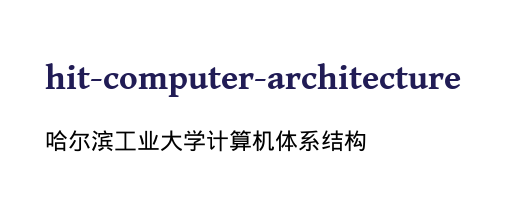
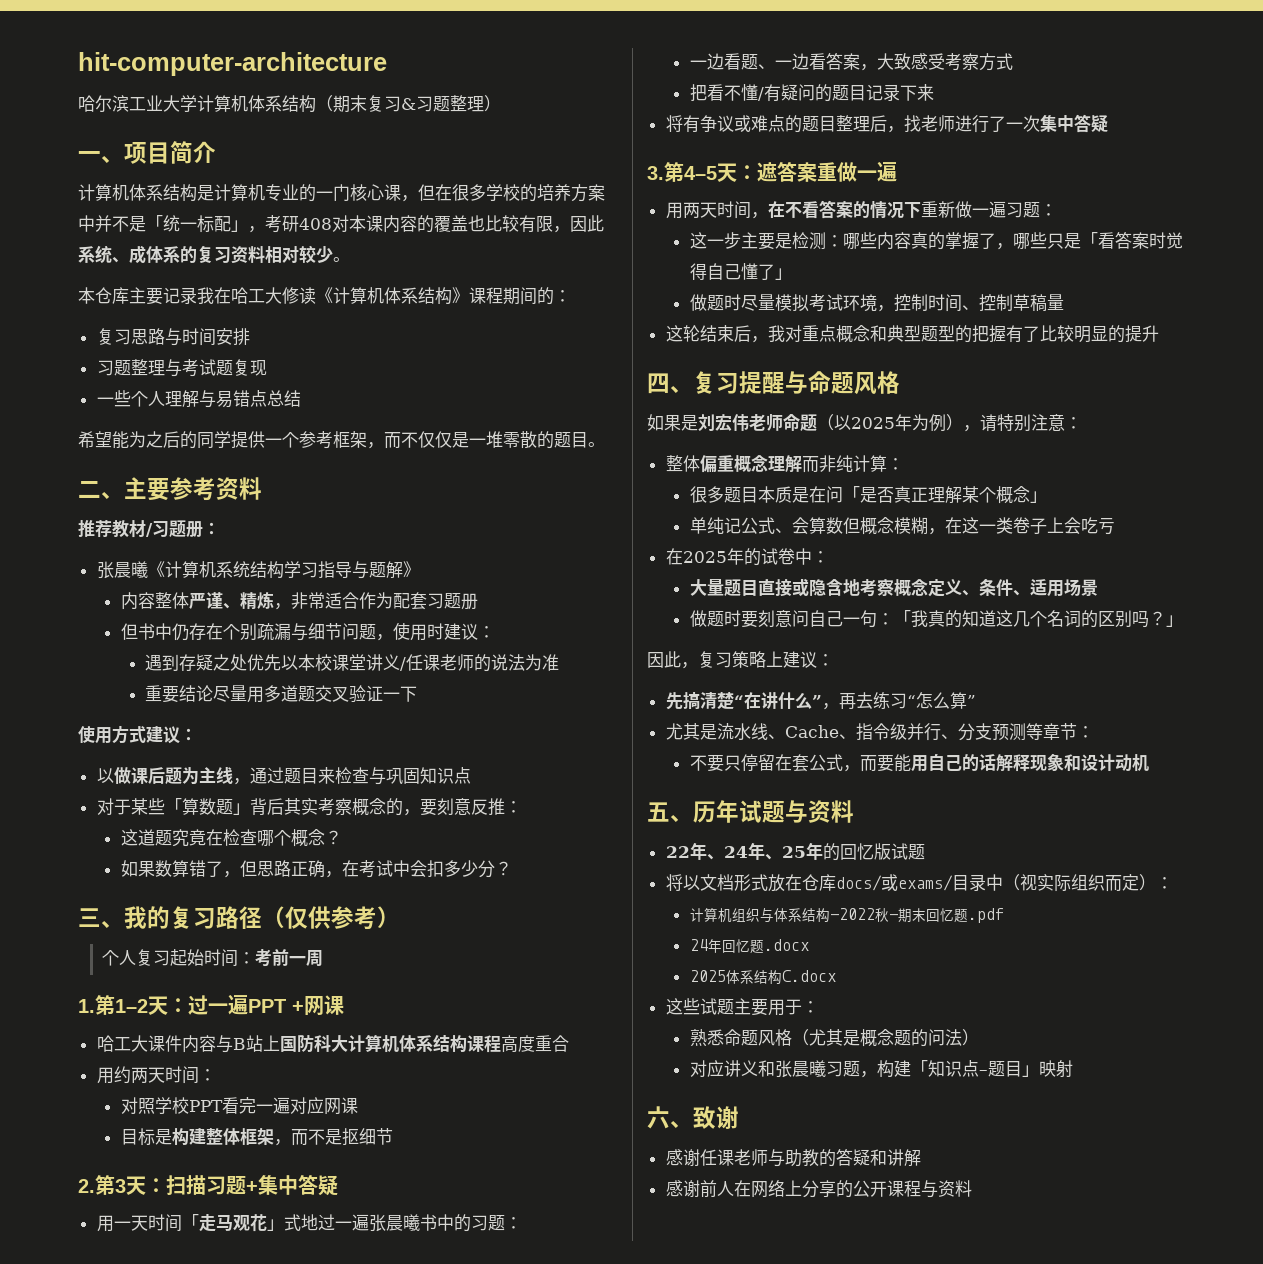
- 哈尔滨工业大学计算机体系结构
+ 哈尔滨工业大学计算机体系结构（期末复习&习题整理）
+ 一、项目简介
+ 计算机体系结构是计算机专业的一门核心课，但在很多学校的培养方案中并不是「统一标配」，考研408对本课内容的覆盖也比较有限，因此系统、成体系的复习资料相对较少。
+ 本仓库主要记录我在哈工大修读《计算机体系结构》课程期间的：
+ 复习思路与时间安排
+ 习题整理与考试题复现
+ 一些个人理解与易错点总结
+ 希望能为之后的同学提供一个参考框架，而不仅仅是一堆零散的题目。
+ 二、主要参考资料
+ 推荐教材/习题册：
+ 张晨曦《计算机系统结构学习指导与题解》
+ 内容整体严谨、精炼，非常适合作为配套习题册
+ 但书中仍存在个别疏漏与细节问题，使用时建议：
+ 遇到存疑之处优先以本校课堂讲义/任课老师的说法为准
+ 重要结论尽量用多道题交叉验证一下
+ 使用方式建议：
+ 以做课后题为主线，通过题目来检查与巩固知识点
+ 对于某些「算数题」背后其实考察概念的，要刻意反推：
+ 这道题究竟在检查哪个概念？
+ 如果数算错了，但思路正确，在考试中会扣多少分？
+ 三、我的复习路径（仅供参考）
+ 个人复习起始时间：考前一周
+ 1.第1–2天：过一遍PPT +网课
+ 哈工大课件内容与B站上国防科大计算机体系结构课程高度重合
+ 用约两天时间：
+ 对照学校PPT看完一遍对应网课
+ 目标是构建整体框架，而不是抠细节
+ 2.第3天：扫描习题+集中答疑
+ 用一天时间「走马观花」式地过一遍张晨曦书中的习题：
+ 一边看题、一边看答案，大致感受考察方式
+ 把看不懂/有疑问的题目记录下来
+ 将有争议或难点的题目整理后，找老师进行了一次集中答疑
+ 3.第4–5天：遮答案重做一遍
+ 用两天时间，在不看答案的情况下重新做一遍习题：
+ 这一步主要是检测：哪些内容真的掌握了，哪些只是「看答案时觉得自己懂了」
+ 做题时尽量模拟考试环境，控制时间、控制草稿量
+ 这轮结束后，我对重点概念和典型题型的把握有了比较明显的提升
+ 四、复习提醒与命题风格
+ 如果是刘宏伟老师命题（以2025年为例），请特别注意：
+ 整体偏重概念理解而非纯计算：
+ 很多题目本质是在问「是否真正理解某个概念」
+ 单纯记公式、会算数但概念模糊，在这一类卷子上会吃亏
+ 在2025年的试卷中：
+ 大量题目直接或隐含地考察概念定义、条件、适用场景
+ 做题时要刻意问自己一句：「我真的知道这几个名词的区别吗？」
+ 因此，复习策略上建议：
+ 先搞清楚“在讲什么”，再去练习“怎么算”
+ 尤其是流水线、Cache、指令级并行、分支预测等章节：
+ 不要只停留在套公式，而要能用自己的话解释现象和设计动机
+ 五、历年试题与资料
+ 22年、24年、25年的回忆版试题
+ 将以文档形式放在仓库docs/或exams/目录中（视实际组织而定）：
+ 计算机组织与体系结构-2022秋-期末回忆题.pdf
+ 24年回忆题.docx
+ 2025体系结构C.docx
+ 这些试题主要用于：
+ 熟悉命题风格（尤其是概念题的问法）
+ 对应讲义和张晨曦习题，构建「知识点–题目」映射
+ 六、致谢
+ 感谢任课老师与助教的答疑和讲解
+ 感谢前人在网络上分享的公开课程与资料

